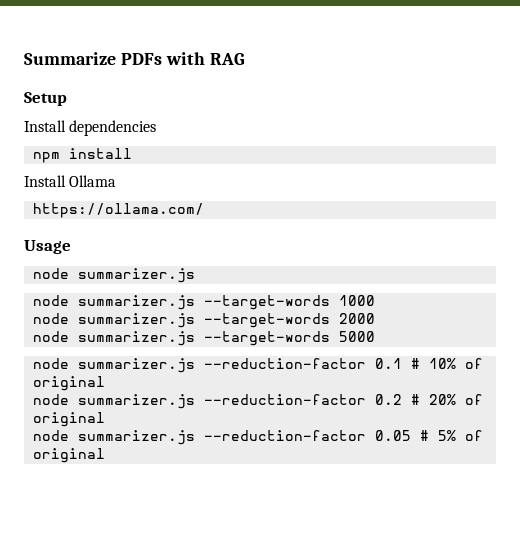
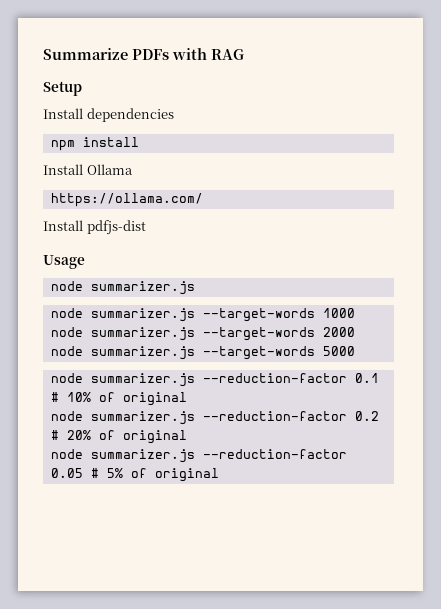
+ Install pdfjs-dist

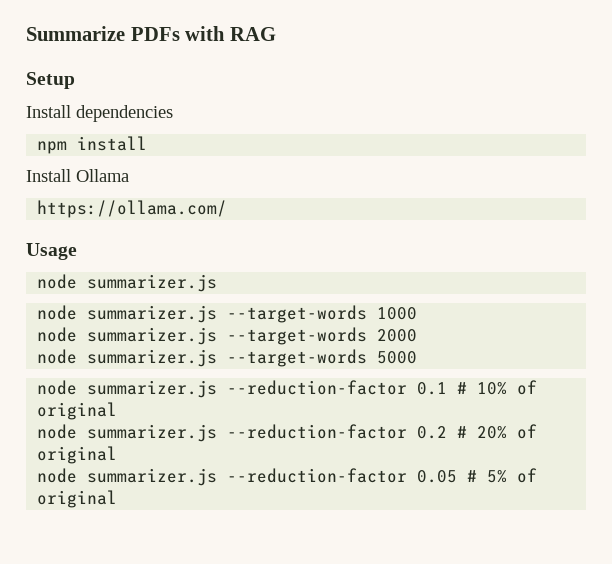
- Install pdfjs-dist

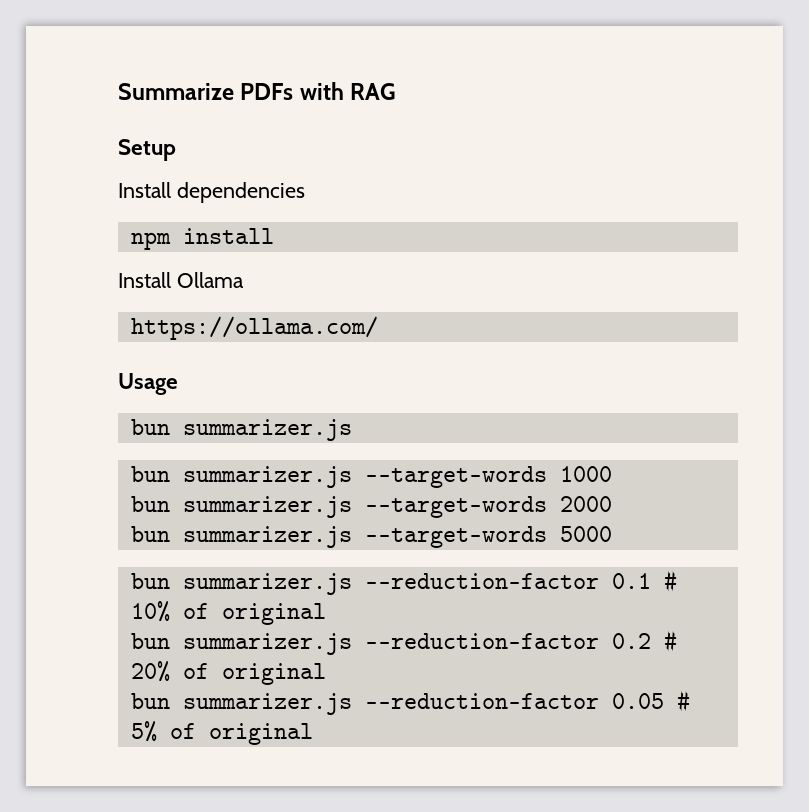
  Usage
- node summarizer.js
+ bun summarizer.js
- node summarizer.js --target-words 1000
+ bun summarizer.js --target-words 1000
- node summarizer.js --target-words 2000
+ bun summarizer.js --target-words 2000
- node summarizer.js --target-words 5000
+ bun summarizer.js --target-words 5000
- node summarizer.js --reduction-factor 0.1 # 10% of original
+ bun summarizer.js --reduction-factor 0.1 # 10% of original
- node summarizer.js --reduction-factor 0.2 # 20% of original
+ bun summarizer.js --reduction-factor 0.2 # 20% of original
- node summarizer.js --reduction-factor 0.05 # 5% of original
+ bun summarizer.js --reduction-factor 0.05 # 5% of original

